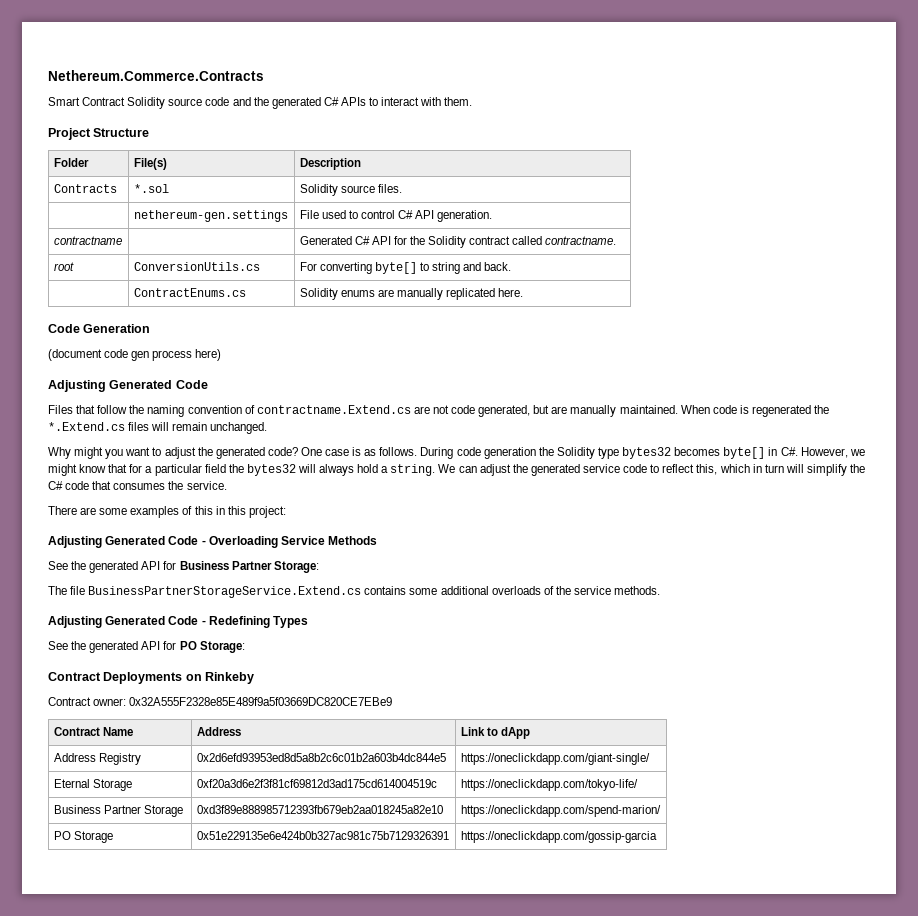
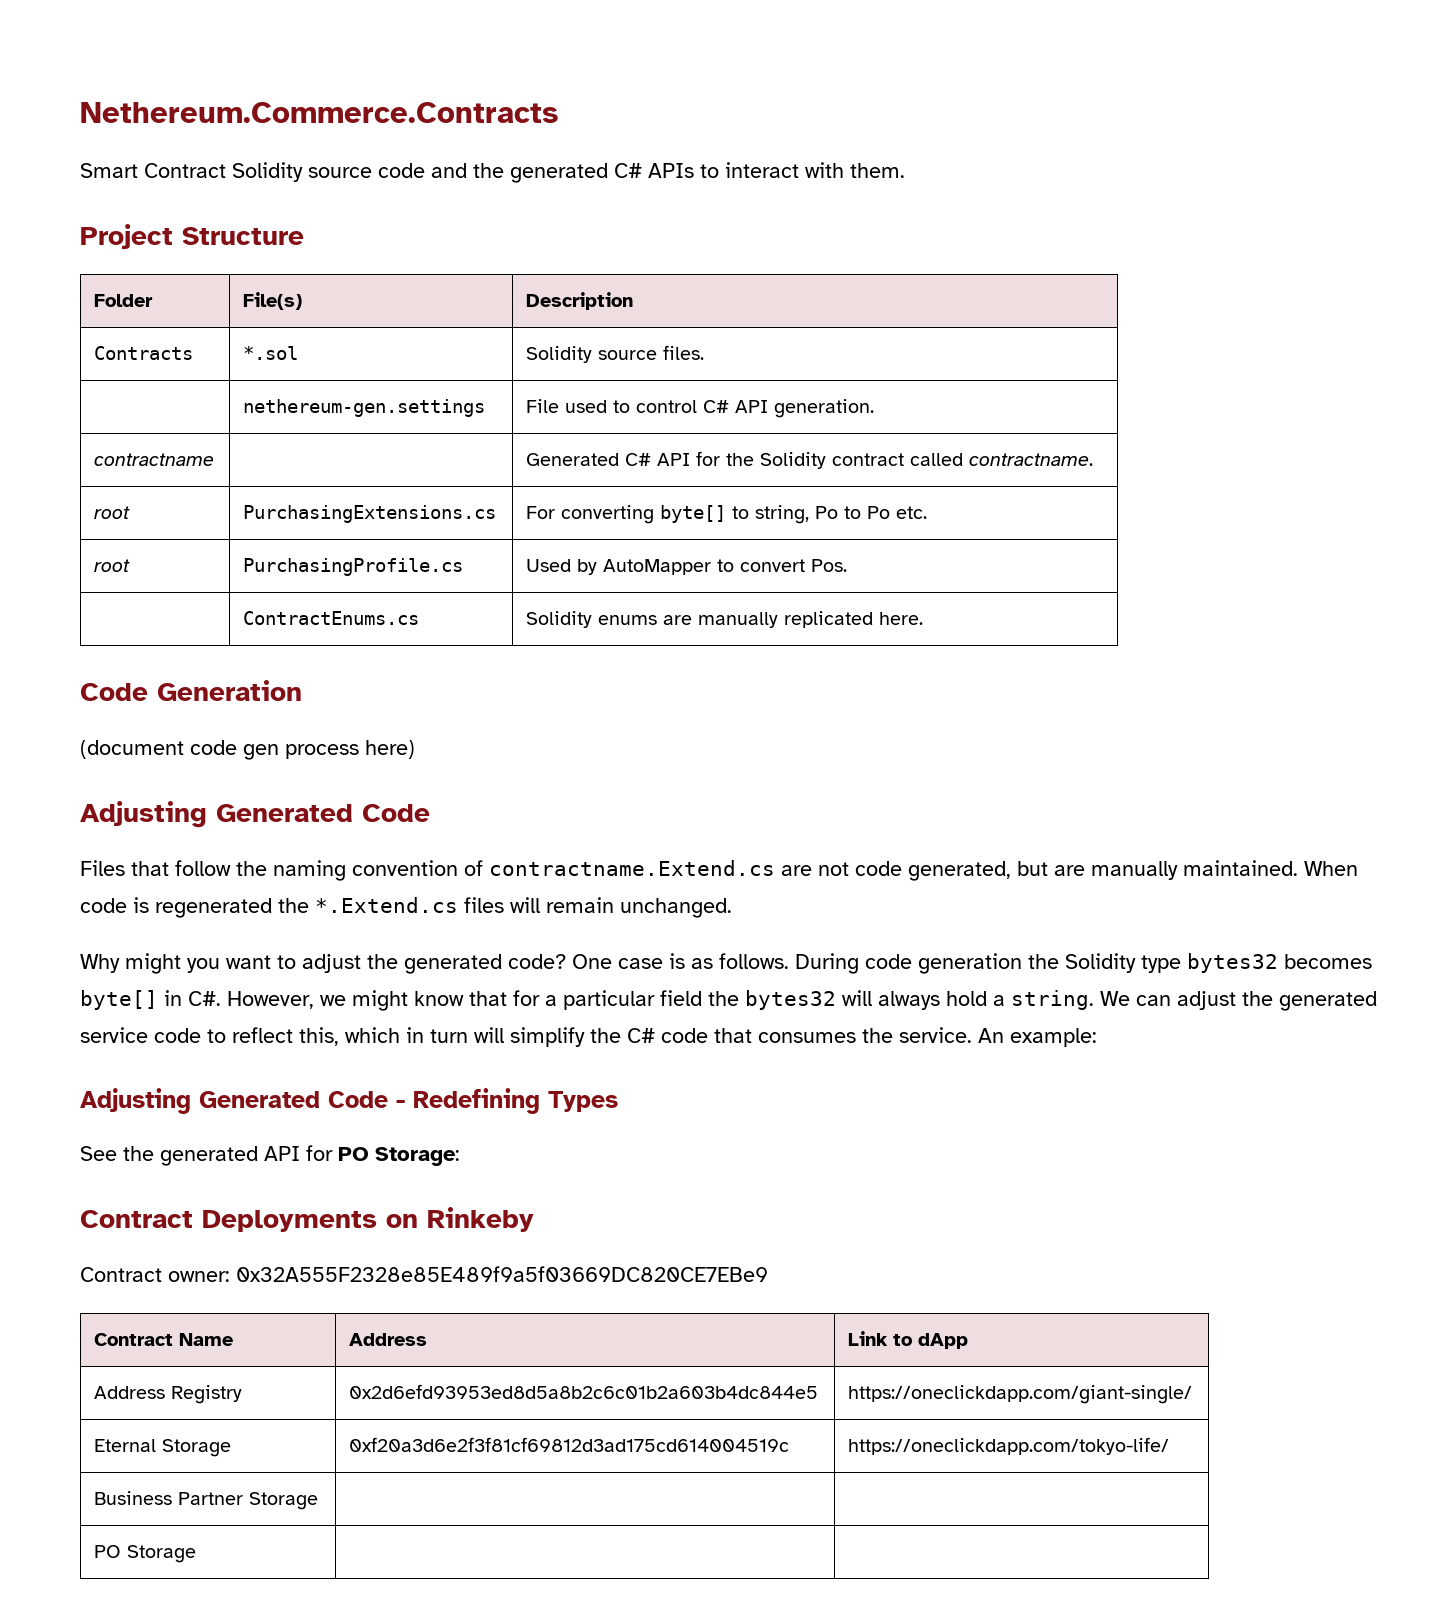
- root | ConversionUtils.cs | For converting byte[] to string and back.
+ root | PurchasingExtensions.cs | For converting byte[] to string, Po to Po etc.
+ root | PurchasingProfile.cs | Used by AutoMapper to convert Pos.
- We can adjust the generated service code to reflect this, which in turn will simplify the C# code that consumes the service.
- There are some examples of this in this project:
- Adjusting Generated Code - Overloading Service Methods
- See the generated API for Business Partner Storage:
- The file BusinessPartnerStorageService.Extend.cs contains some additional overloads of the service methods.
+ We can adjust the generated service code to reflect this, which in turn will simplify the C# code that consumes the service. An example:
- Business Partner Storage | 0xd3f89e888985712393fb679eb2aa018245a82e10 | https://oneclickdapp.com/spend-marion/
+ Business Partner Storage | |
- PO Storage | 0x51e229135e6e424b0b327ac981c75b7129326391 | https://oneclickdapp.com/gossip-garcia
+ PO Storage | |

